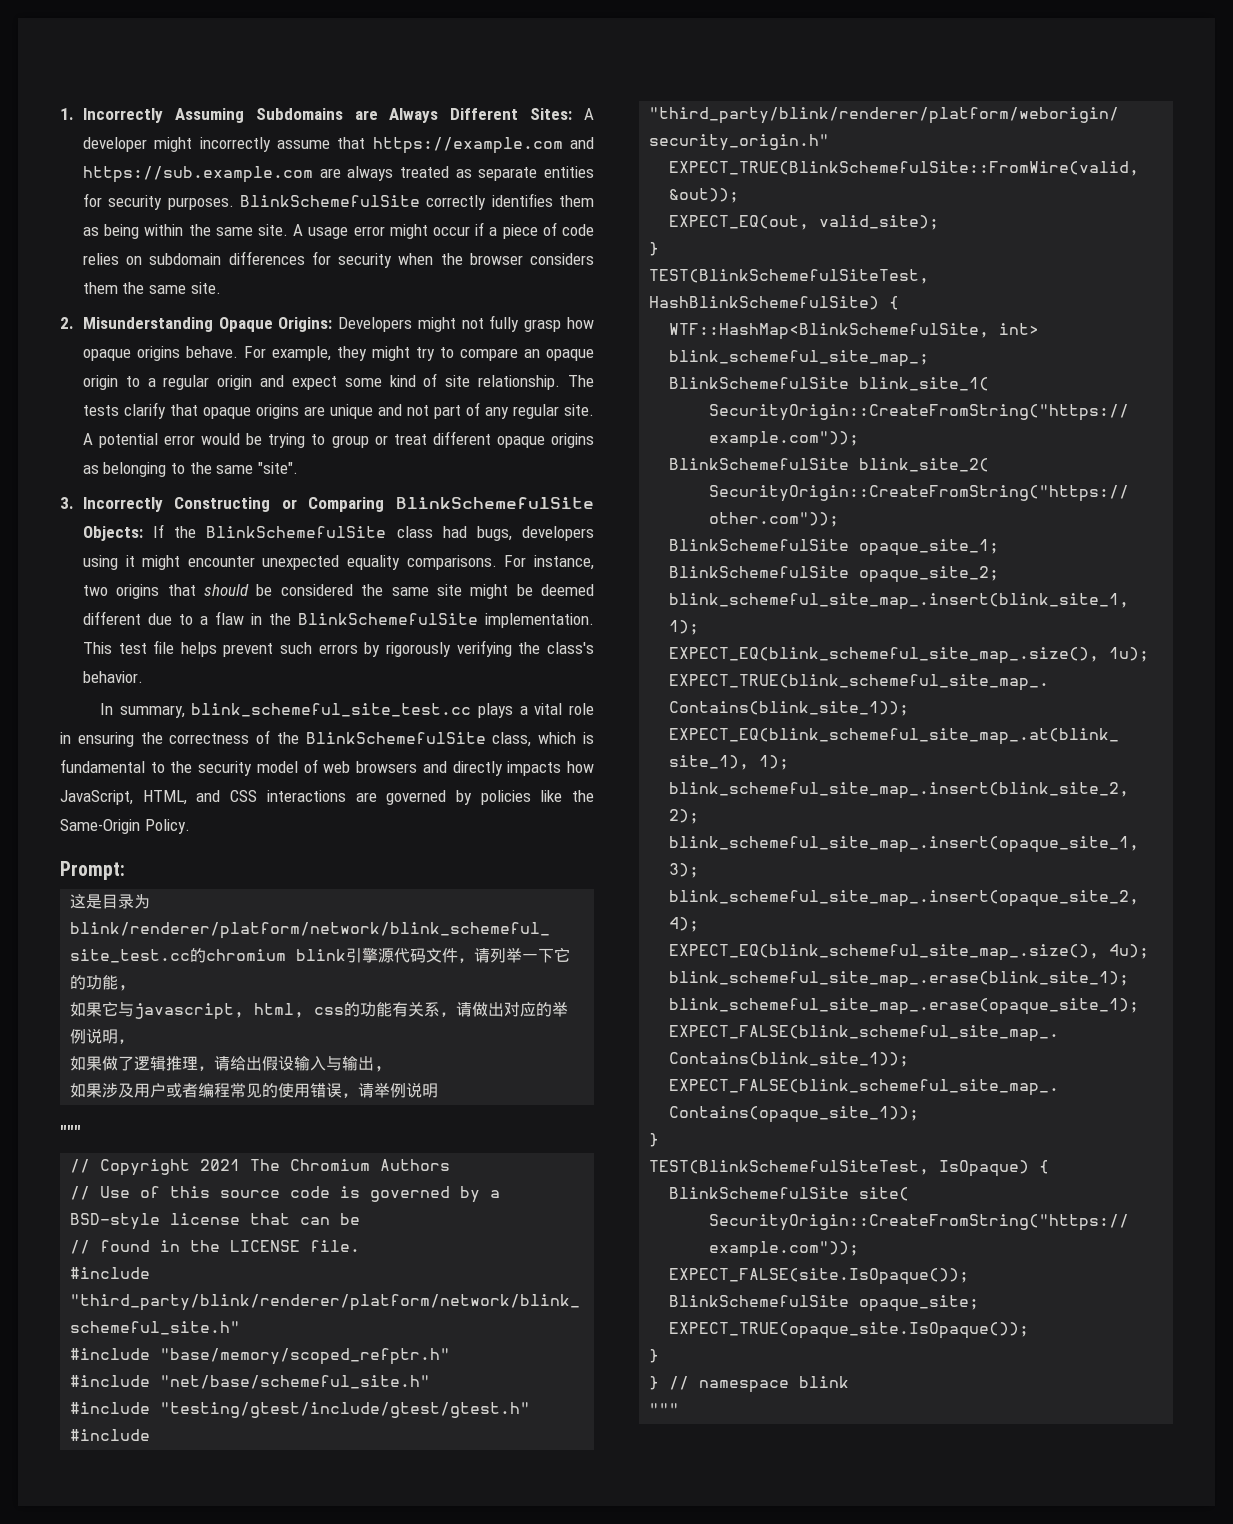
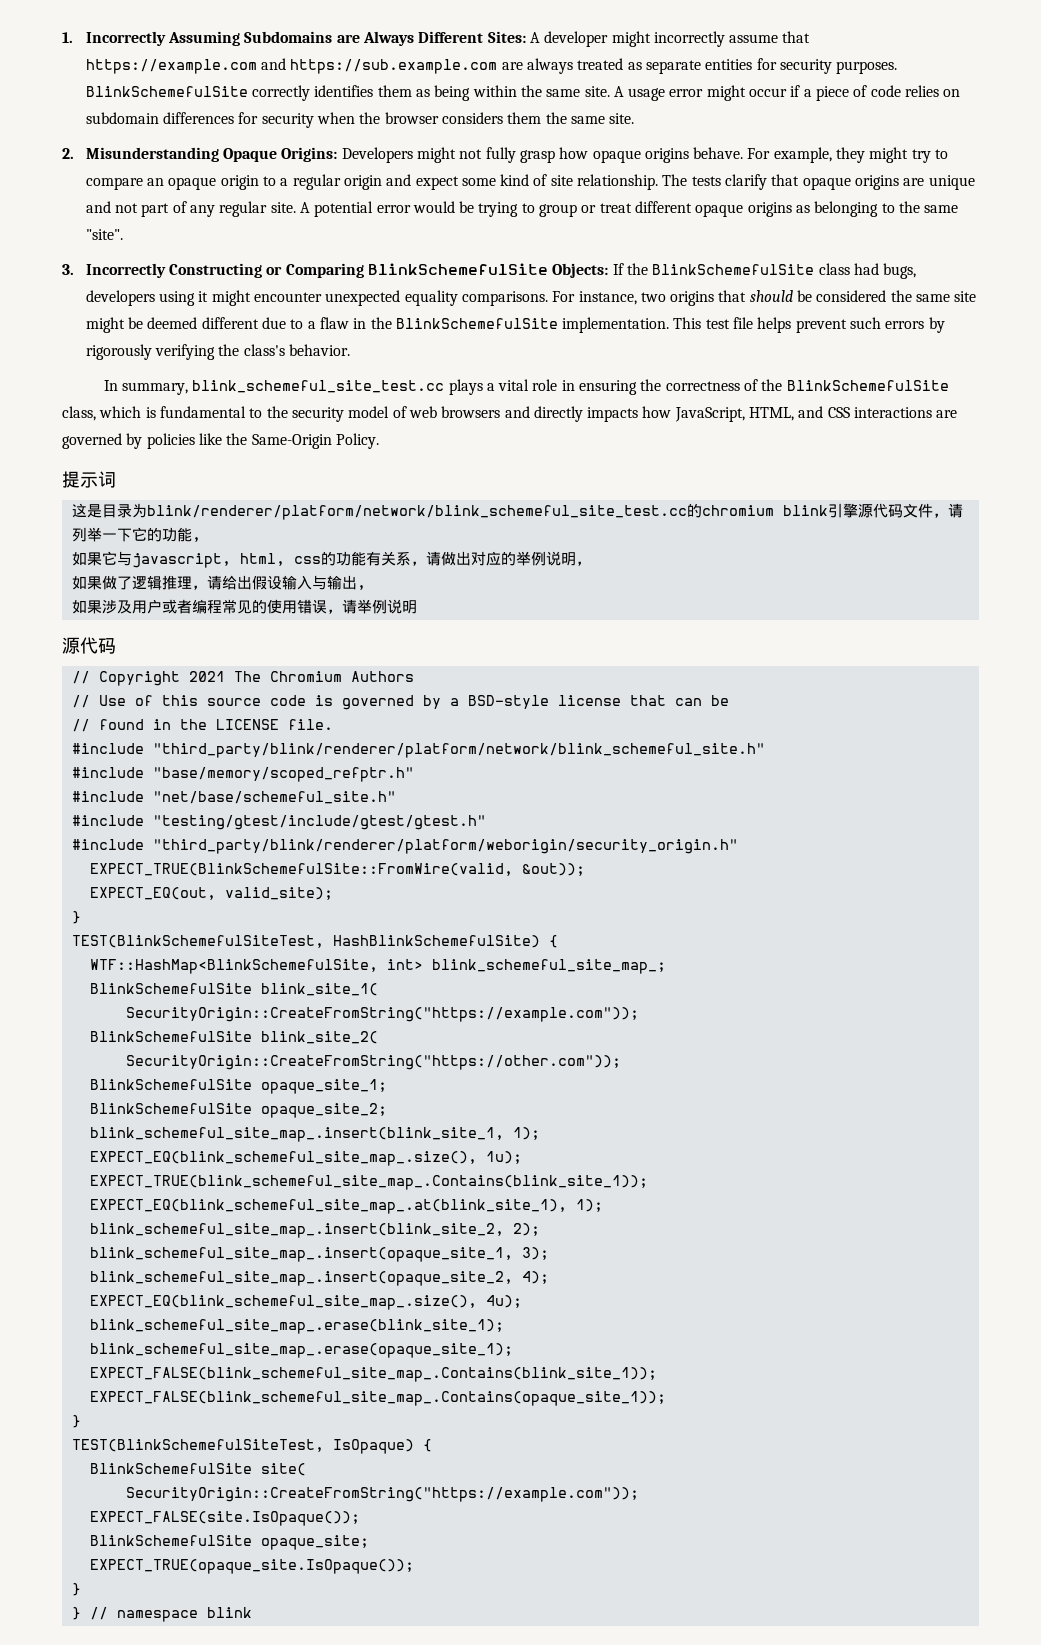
- Prompt:
+ 提示词
  如果涉及用户或者编程常见的使用错误，请举例说明
- """
+ 源代码
  } // namespace blink
- """

